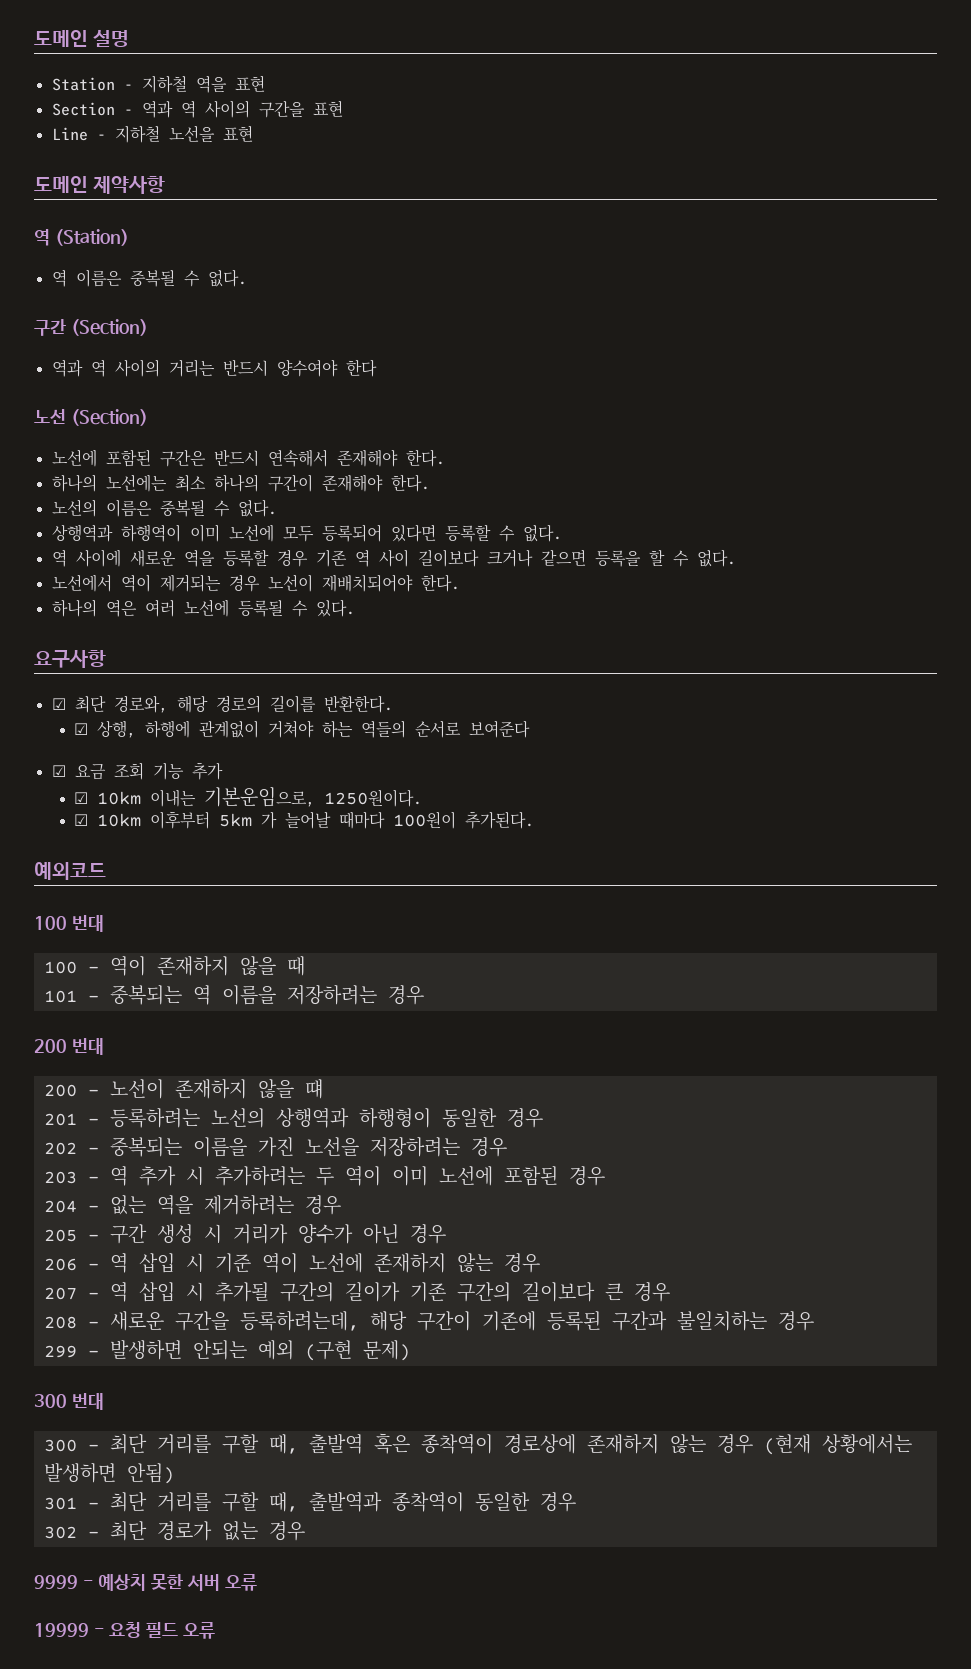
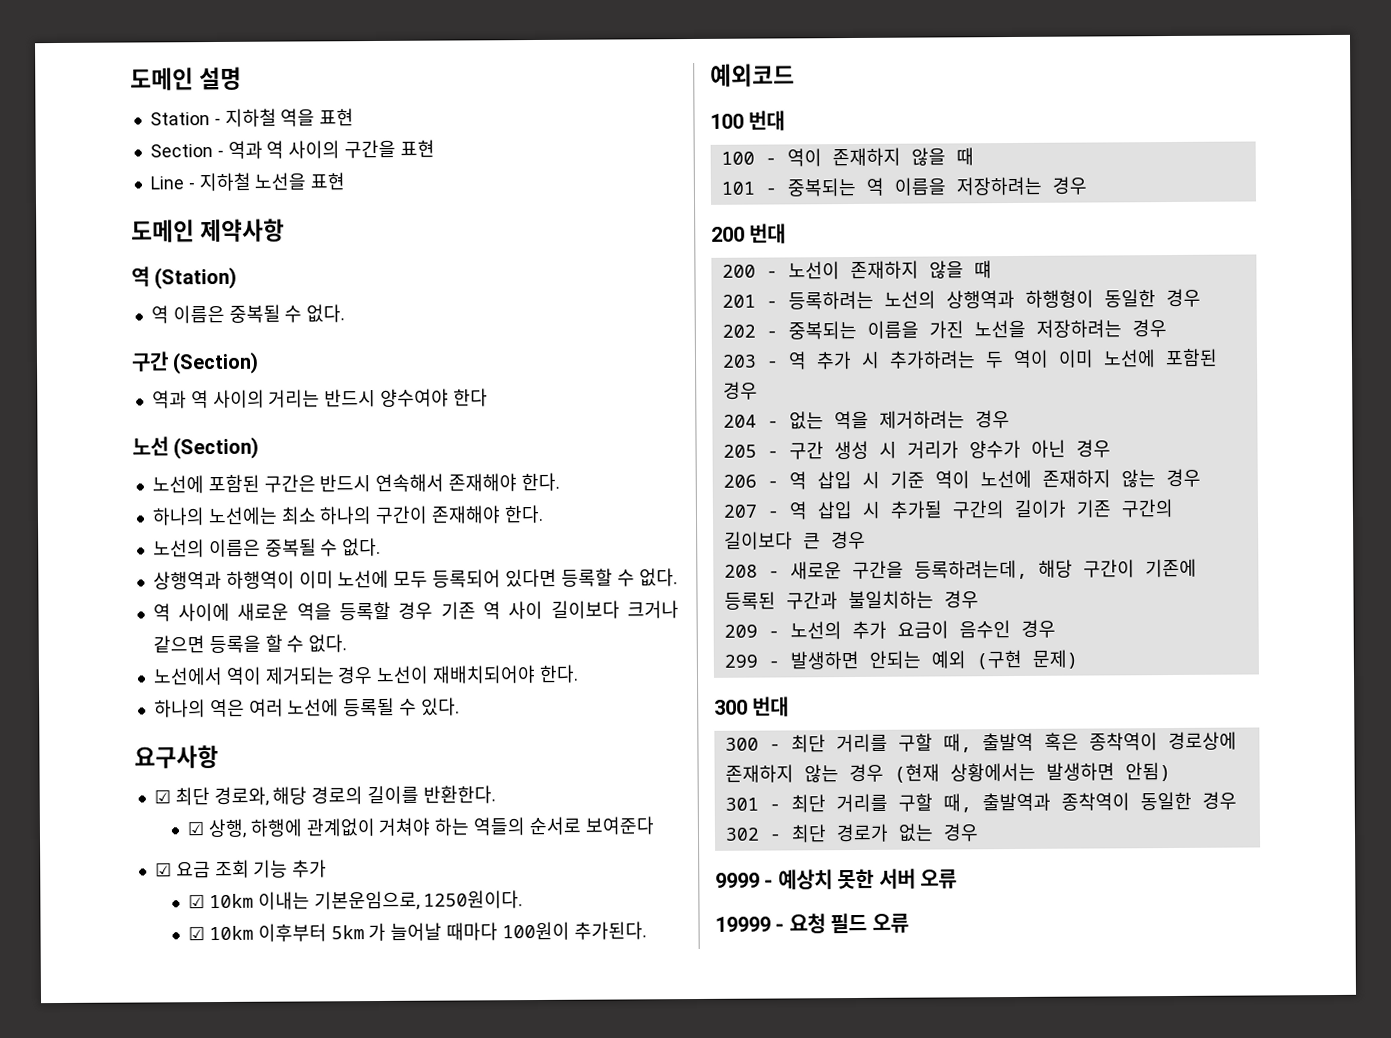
+ 209 - 노선의 추가 요금이 음수인 경우

